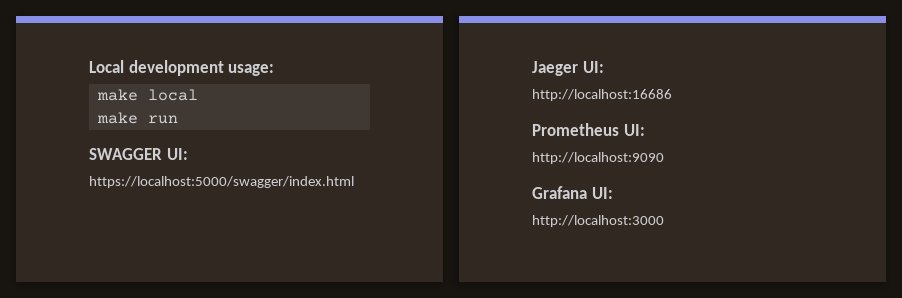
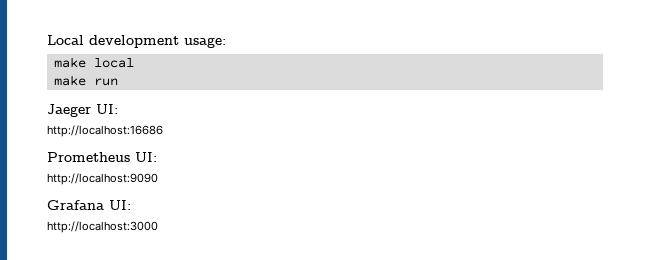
- SWAGGER UI:
- https://localhost:5000/swagger/index.html

